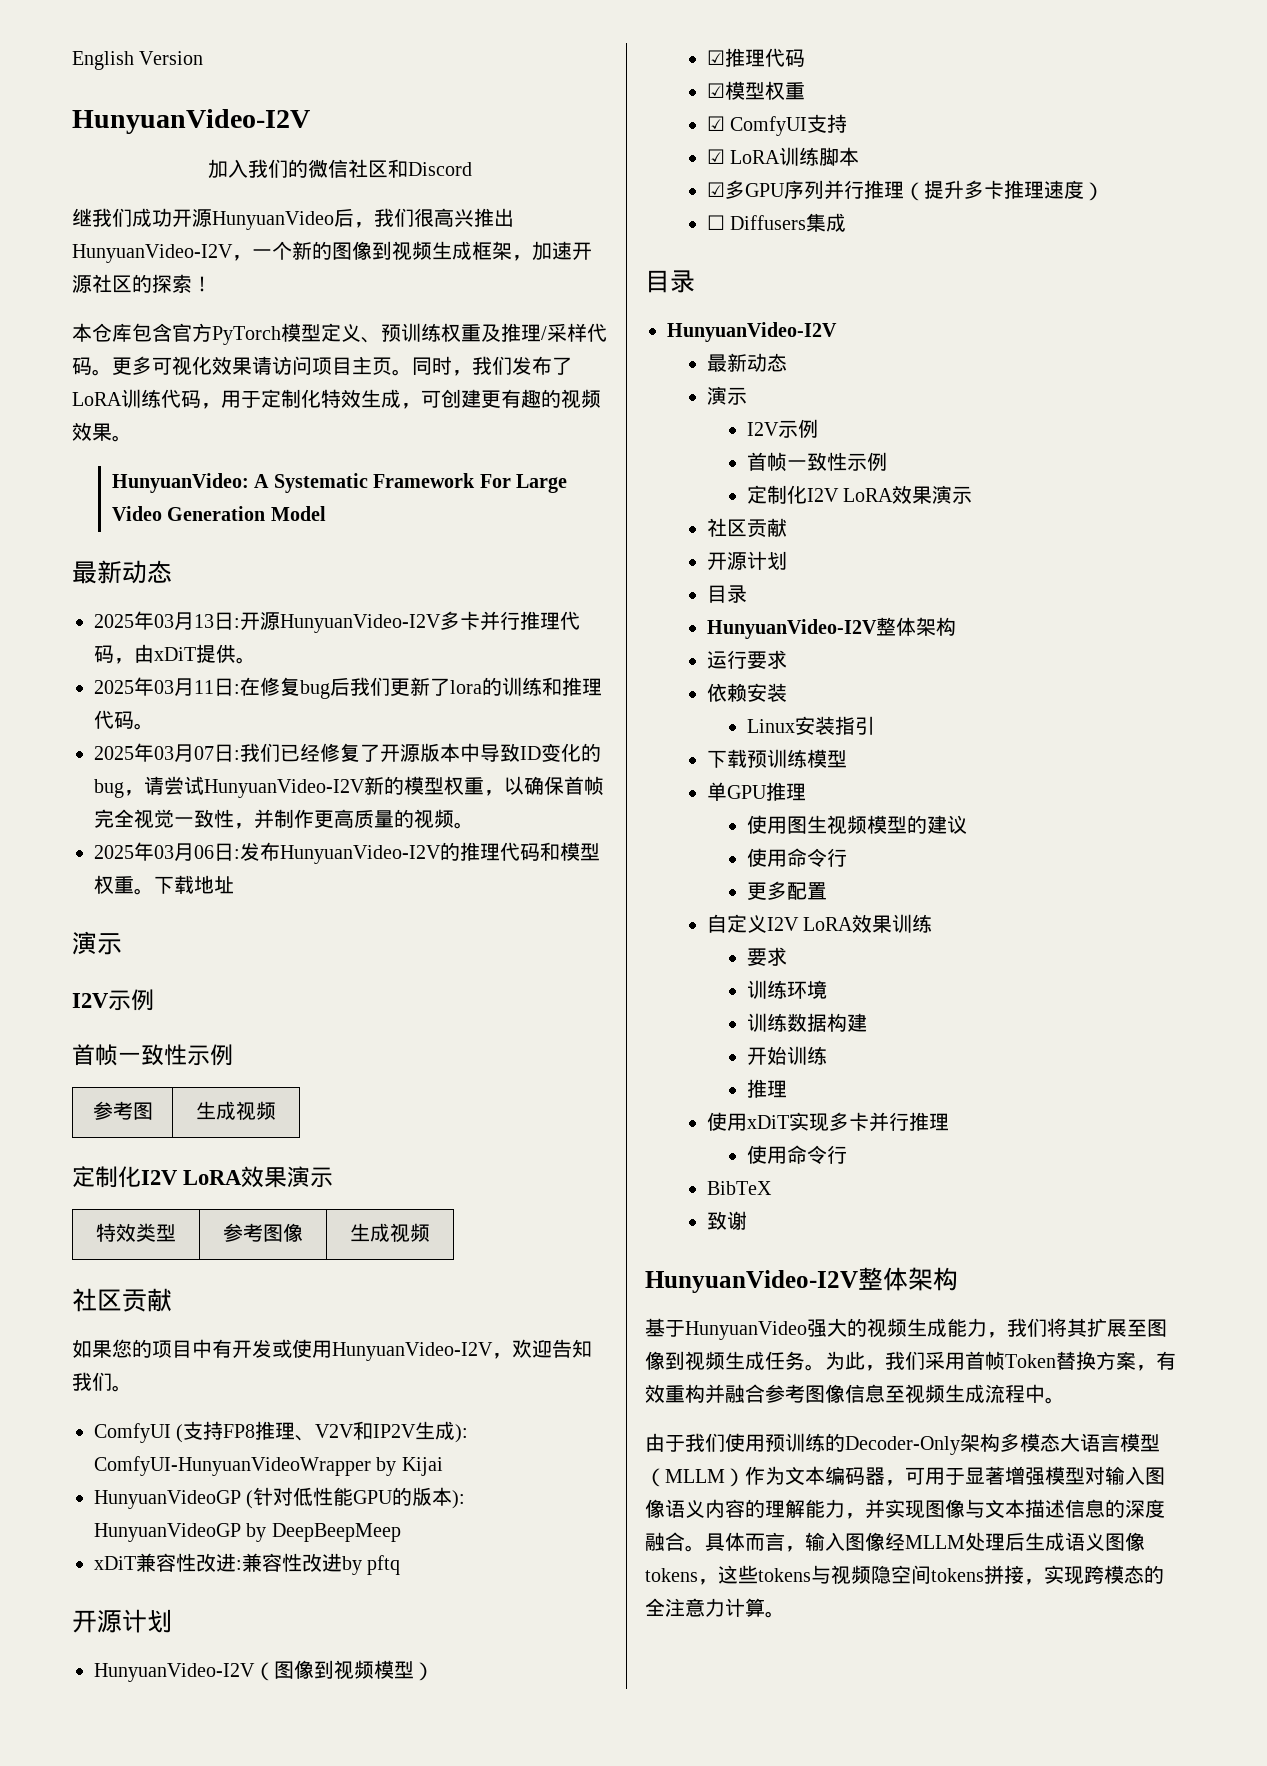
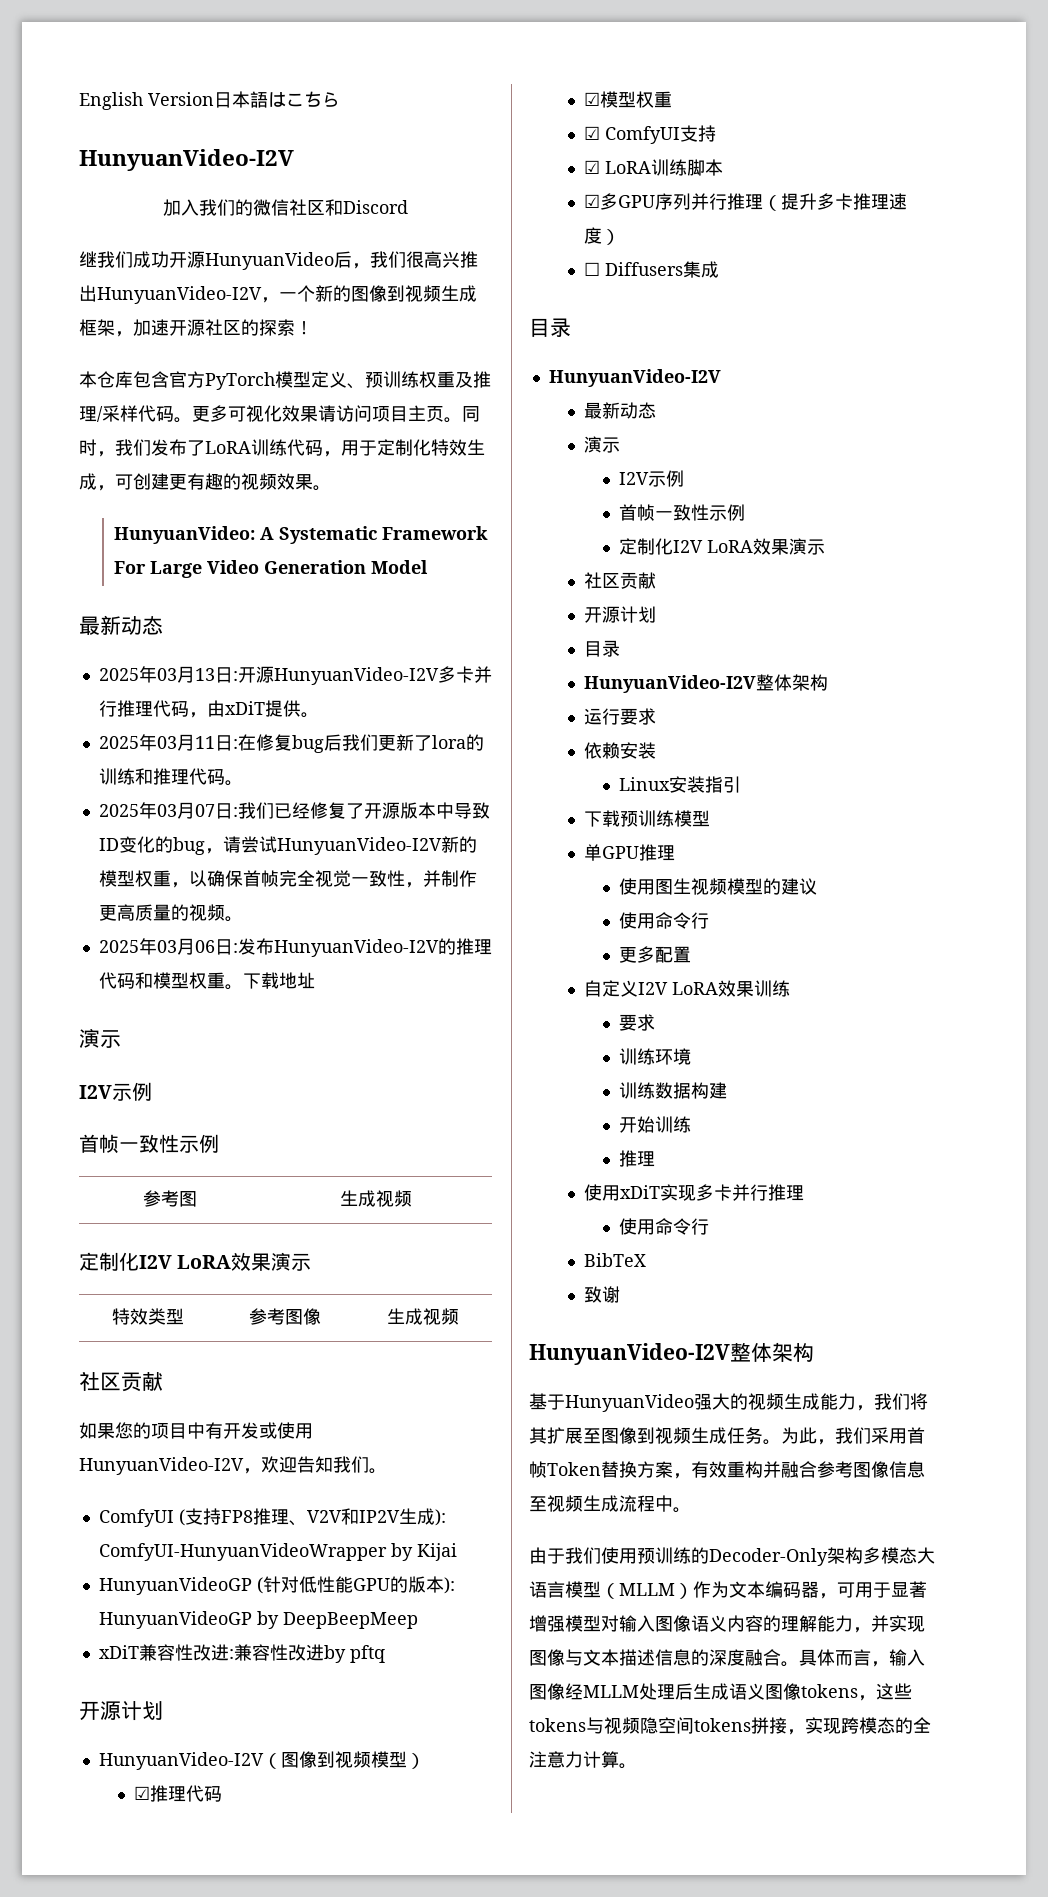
- English Version
+ English Version日本語はこちら

